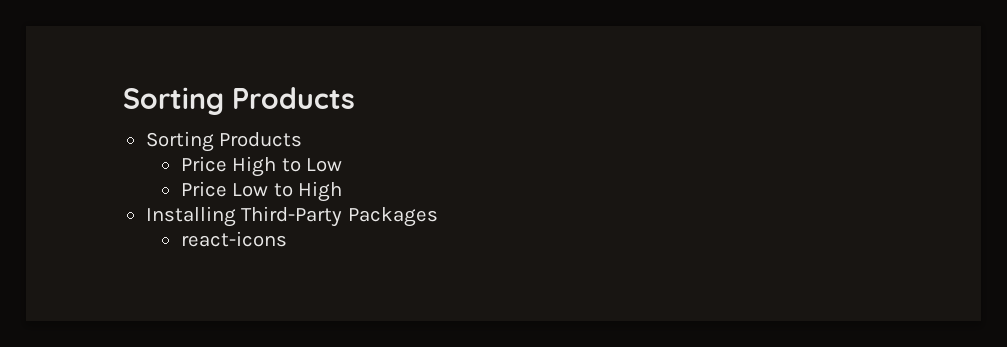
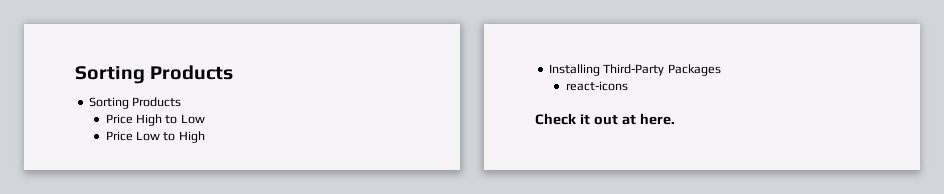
+ Check it out at here.

